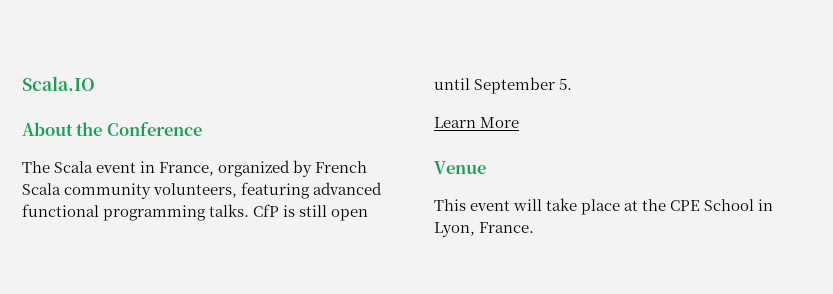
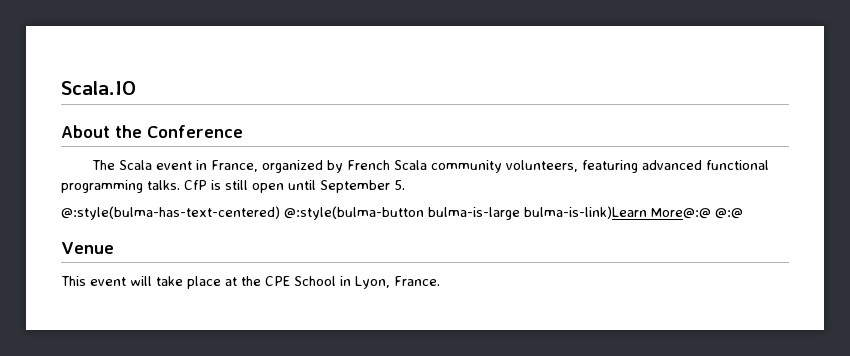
- Learn More
+ @:style(bulma-has-text-centered) @:style(bulma-button bulma-is-large bulma-is-link)Learn More@:@ @:@

